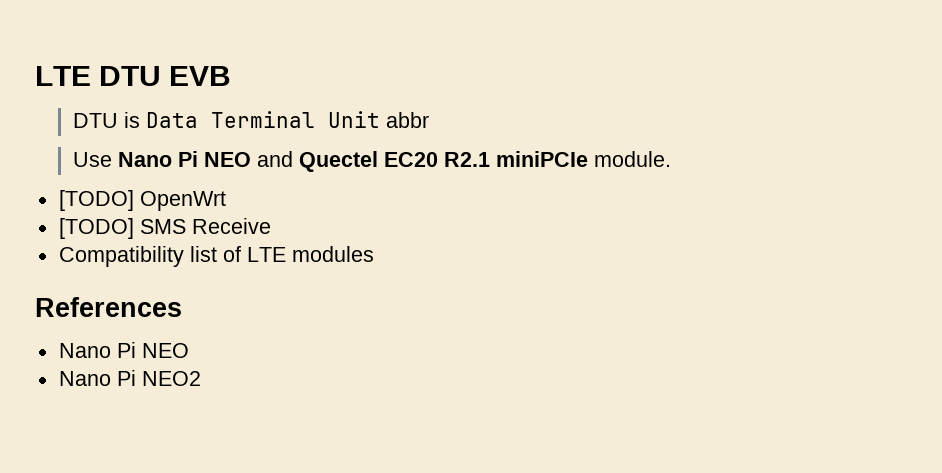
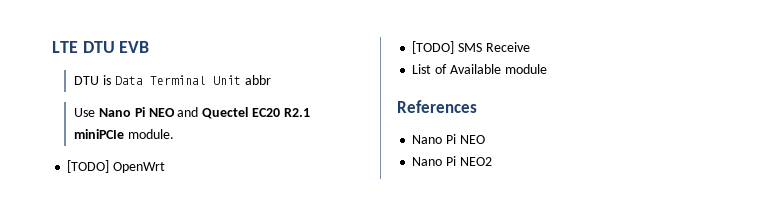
- Compatibility list of LTE modules
+ List of Available module

